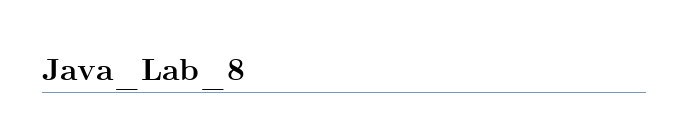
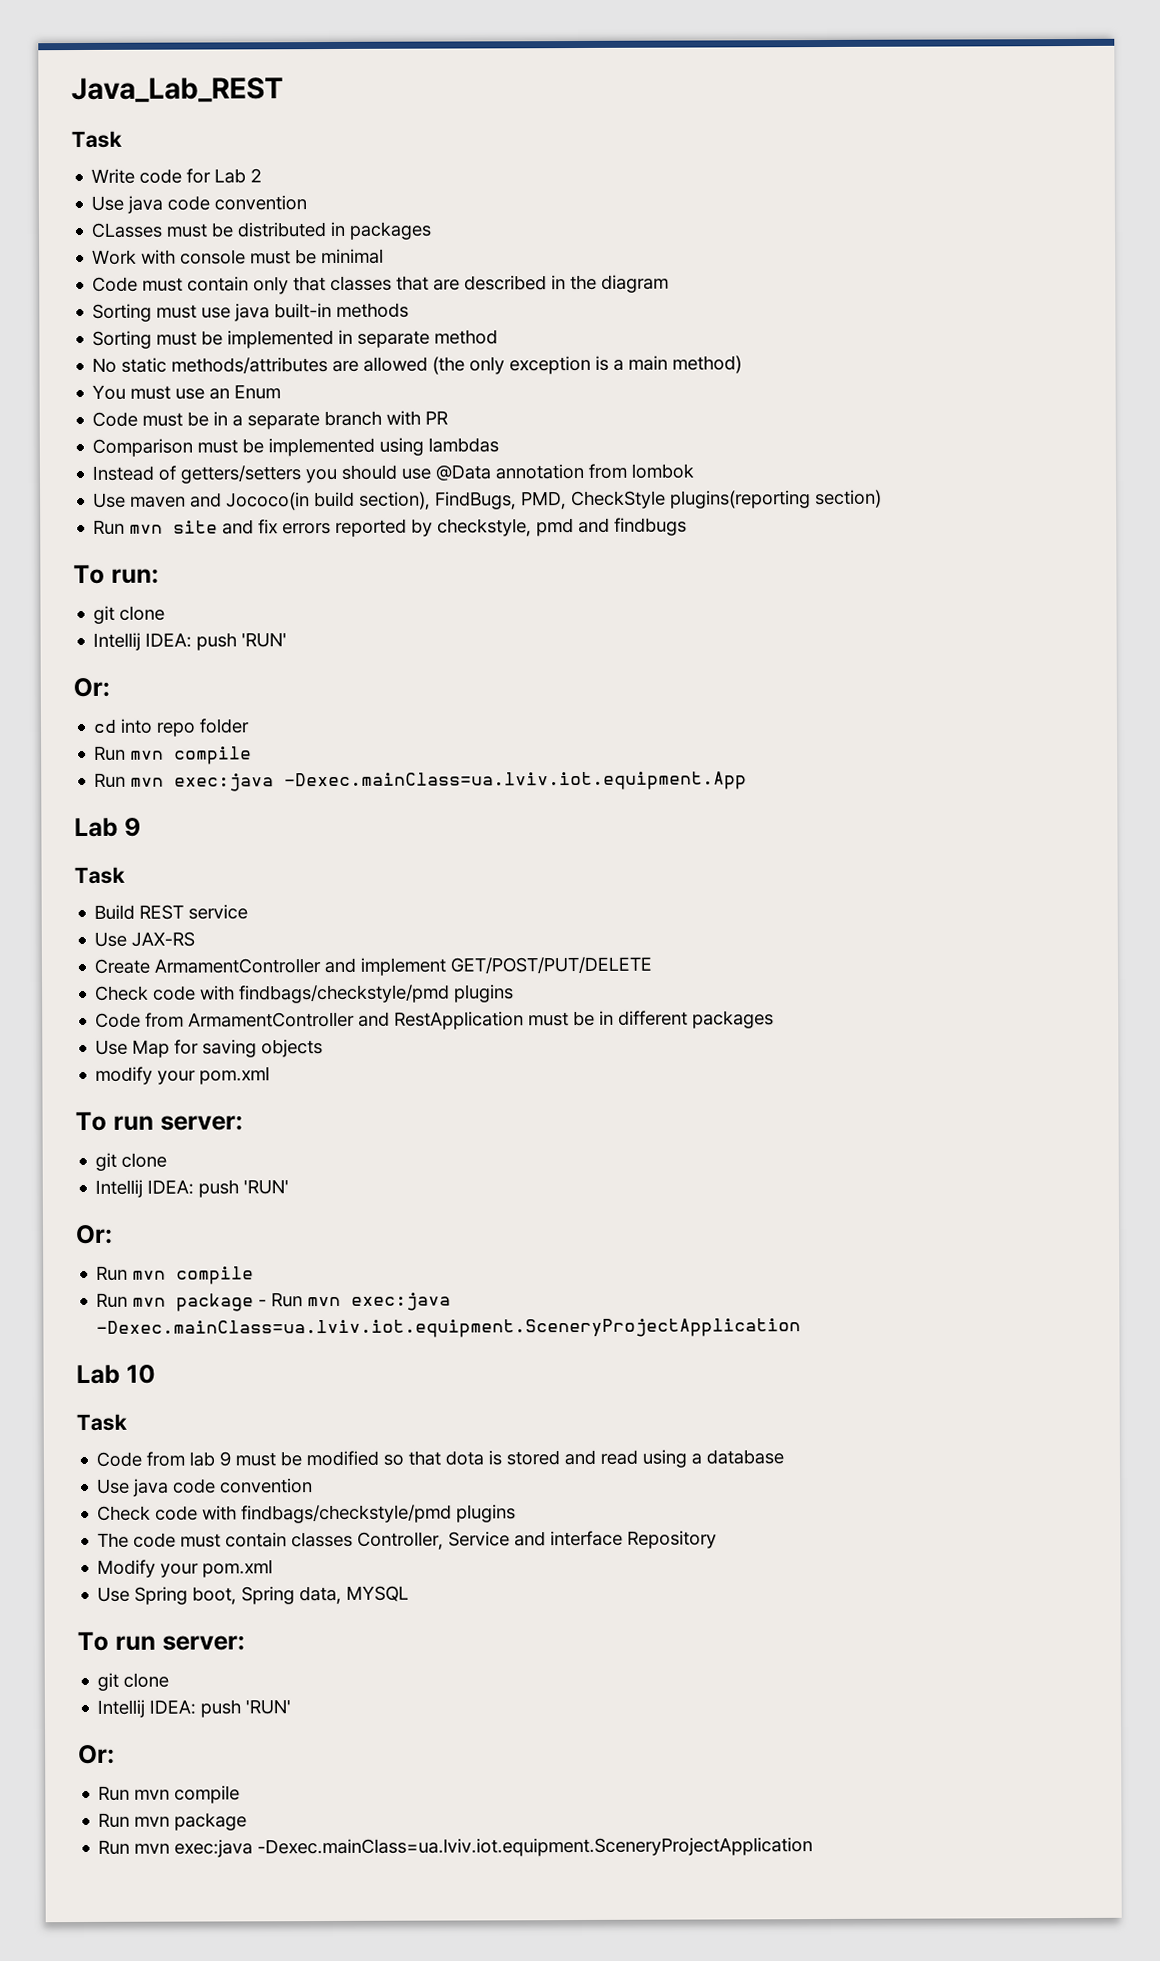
- Java_Lab_8
+ Java_Lab_REST
+ Task
+ Write code for Lab 2
+ Use java code convention
+ CLasses must be distributed in packages
+ Work with console must be minimal
+ Code must contain only that classes that are described in the diagram
+ Sorting must use java built-in methods
+ Sorting must be implemented in separate method
+ No static methods/attributes are allowed (the only exception is a main method)
+ You must use an Enum
+ Code must be in a separate branch with PR
+ Comparison must be implemented using lambdas
+ Instead of getters/setters you should use @Data annotation from lombok
+ Use maven and Jococo(in build section), FindBugs, PMD, CheckStyle plugins(reporting section)
+ Run mvn site and fix errors reported by checkstyle, pmd and findbugs
+ To run:
+ git clone
+ Intellij IDEA: push 'RUN'
+ Or:
+ cd into repo folder
+ Run mvn compile
+ Run mvn exec:java -Dexec.mainClass=ua.lviv.iot.equipment.App
+ Lab 9
+ Task
+ Build REST service
+ Use JAX-RS
+ Create ArmamentController and implement GET/POST/PUT/DELETE
+ Check code with findbags/checkstyle/pmd plugins
+ Code from ArmamentController and RestApplication must be in different packages
+ Use Map for saving objects
+ modify your pom.xml
+ To run server:
+ git clone
+ Intellij IDEA: push 'RUN'
+ Or:
+ Run mvn compile
+ Run mvn package - Run mvn exec:java -Dexec.mainClass=ua.lviv.iot.equipment.SceneryProjectApplication
+ Lab 10
+ Task
+ Code from lab 9 must be modified so that dota is stored and read using a database
+ Use java code convention
+ Check code with findbags/checkstyle/pmd plugins
+ The code must contain classes Controller, Service and interface Repository
+ Modify your pom.xml
+ Use Spring boot, Spring data, MYSQL
+ To run server:
+ git clone
+ Intellij IDEA: push 'RUN'
+ Or:
+ Run mvn compile
+ Run mvn package
+ Run mvn exec:java -Dexec.mainClass=ua.lviv.iot.equipment.SceneryProjectApplication

